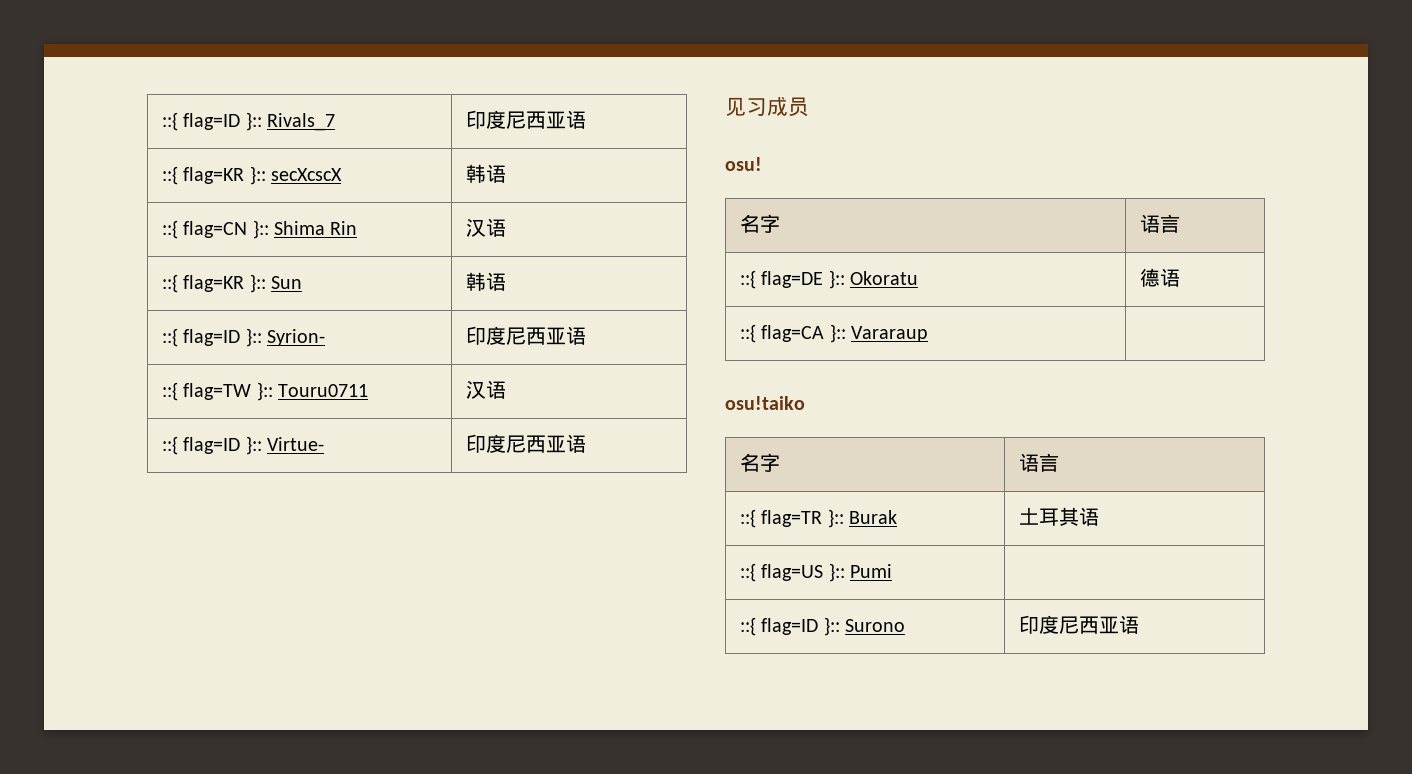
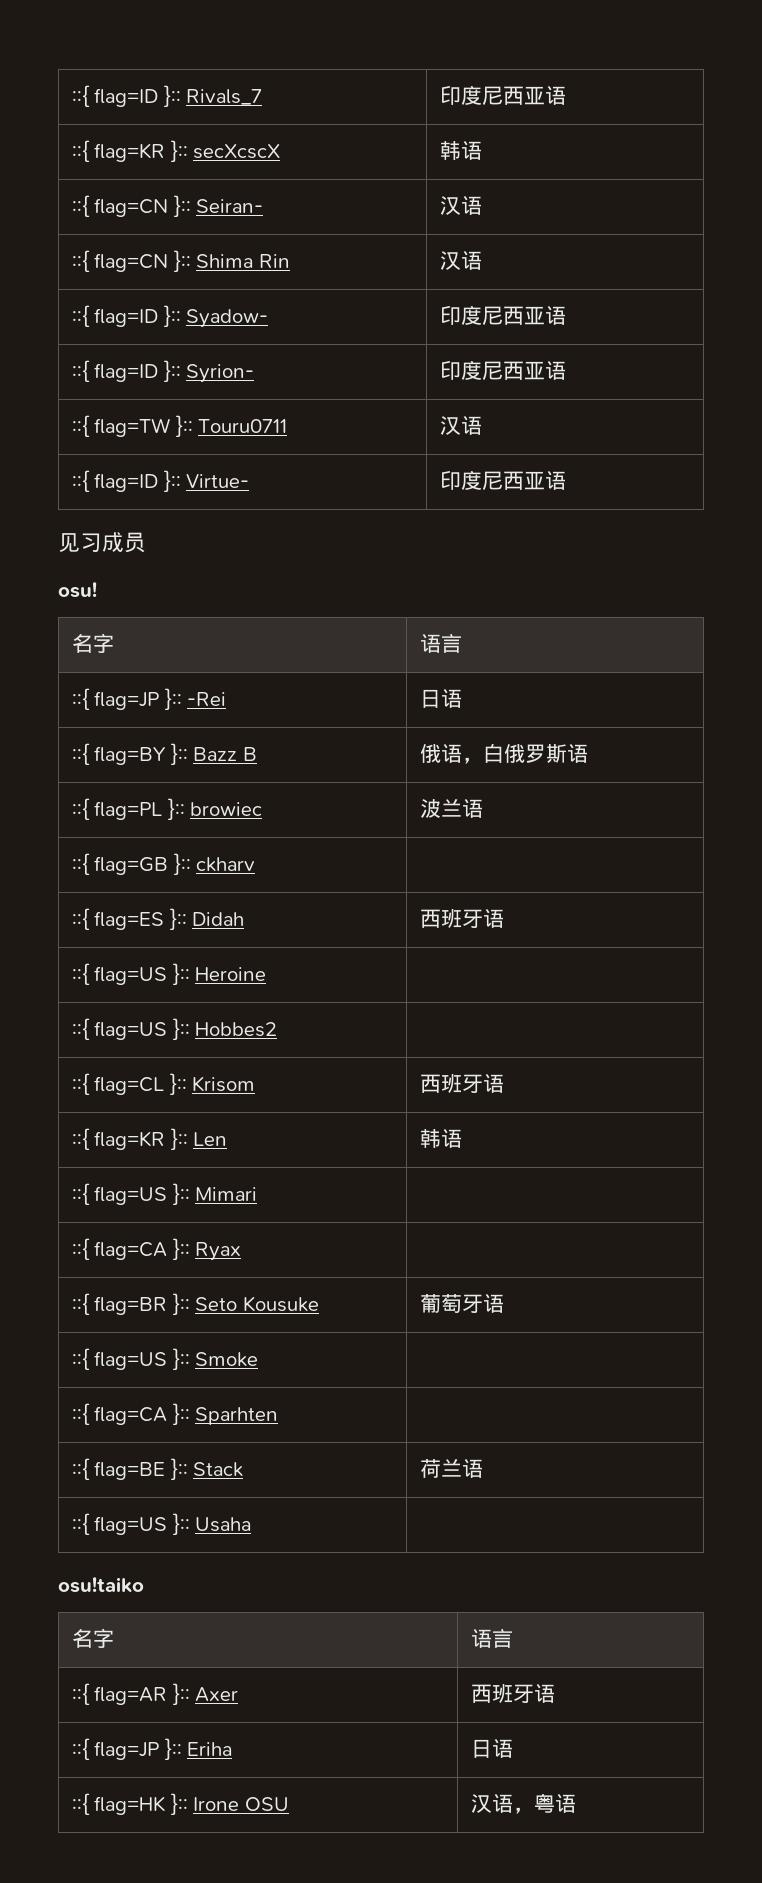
+ ::{ flag=CN }:: Seiran- | 汉语
- ::{ flag=KR }:: Sun | 韩语
+ ::{ flag=ID }:: Syadow- | 印度尼西亚语
- ::{ flag=DE }:: Okoratu | 德语
- ::{ flag=CA }:: Vararaup |
+ ::{ flag=JP }:: -Rei | 日语
+ ::{ flag=BY }:: Bazz B | 俄语，白俄罗斯语
+ ::{ flag=PL }:: browiec | 波兰语
+ ::{ flag=GB }:: ckharv |
+ ::{ flag=ES }:: Didah | 西班牙语
+ ::{ flag=US }:: Heroine |
+ ::{ flag=US }:: Hobbes2 |
+ ::{ flag=CL }:: Krisom | 西班牙语
+ ::{ flag=KR }:: Len | 韩语
+ ::{ flag=US }:: Mimari |
+ ::{ flag=CA }:: Ryax |
+ ::{ flag=BR }:: Seto Kousuke | 葡萄牙语
+ ::{ flag=US }:: Smoke |
+ ::{ flag=CA }:: Sparhten |
+ ::{ flag=BE }:: Stack | 荷兰语
+ ::{ flag=US }:: Usaha |
  osu!taiko
  名字 | 语言
- ::{ flag=TR }:: Burak | 土耳其语
- ::{ flag=US }:: Pumi |
- ::{ flag=ID }:: Surono | 印度尼西亚语
+ ::{ flag=AR }:: Axer | 西班牙语
+ ::{ flag=JP }:: Eriha | 日语
+ ::{ flag=HK }:: Irone OSU | 汉语，粤语

